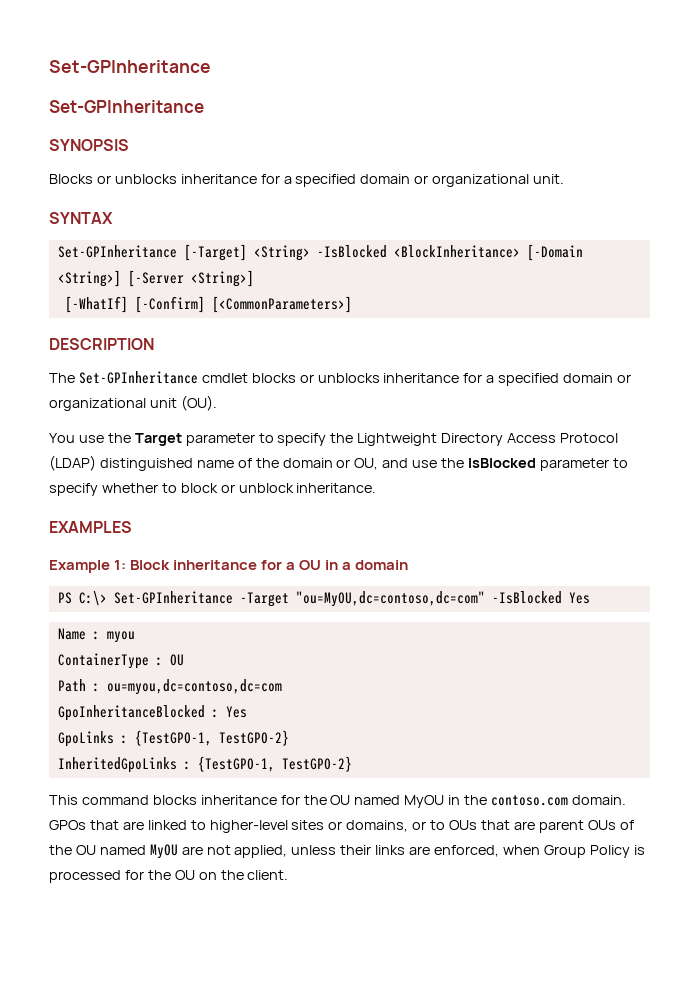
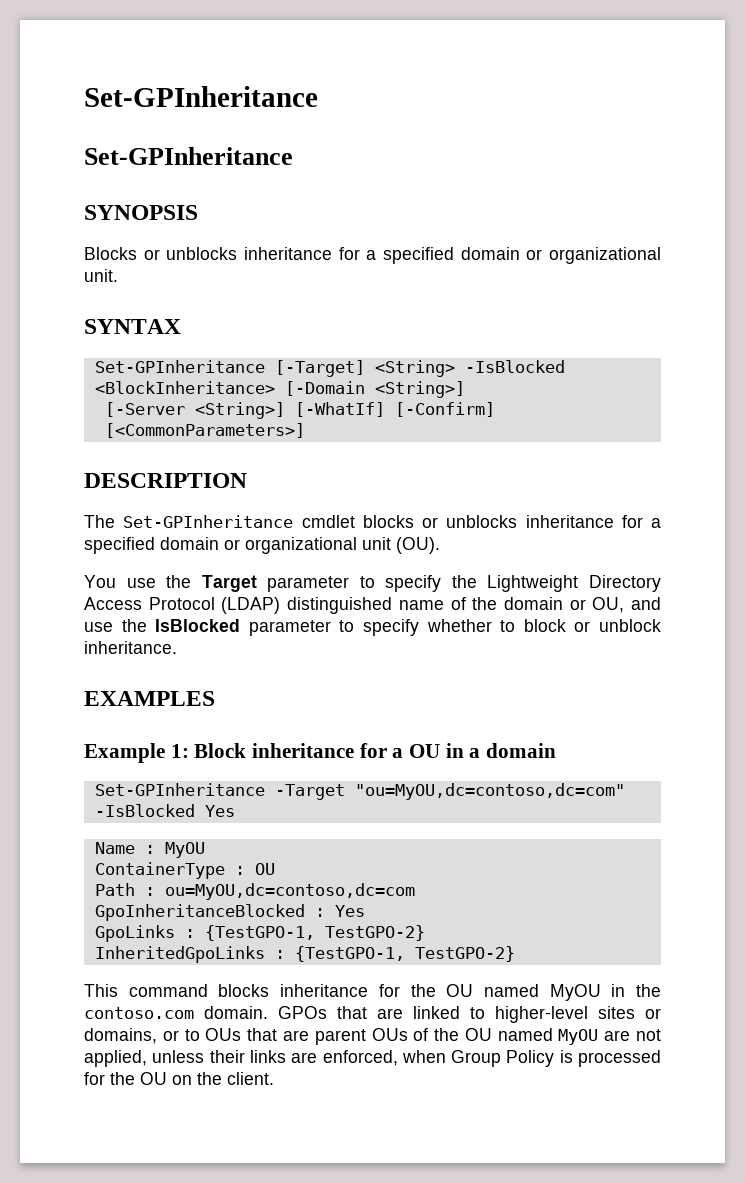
- Set-GPInheritance [-Target] <String> -IsBlocked <BlockInheritance> [-Domain <String>] [-Server <String>]
- [-WhatIf] [-Confirm] [<CommonParameters>]
+ Set-GPInheritance [-Target] <String> -IsBlocked <BlockInheritance> [-Domain <String>]
+ [-Server <String>] [-WhatIf] [-Confirm] [<CommonParameters>]
- PS C:\> Set-GPInheritance -Target "ou=MyOU,dc=contoso,dc=com" -IsBlocked Yes
+ Set-GPInheritance -Target "ou=MyOU,dc=contoso,dc=com" -IsBlocked Yes
- Name : myou
+ Name : MyOU
- Path : ou=myou,dc=contoso,dc=com
+ Path : ou=MyOU,dc=contoso,dc=com

